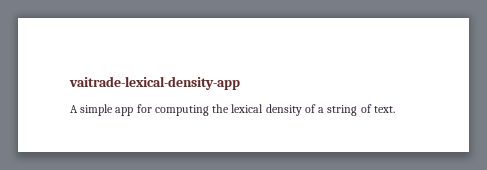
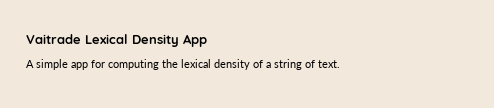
- vaitrade-lexical-density-app
+ Vaitrade Lexical Density App

